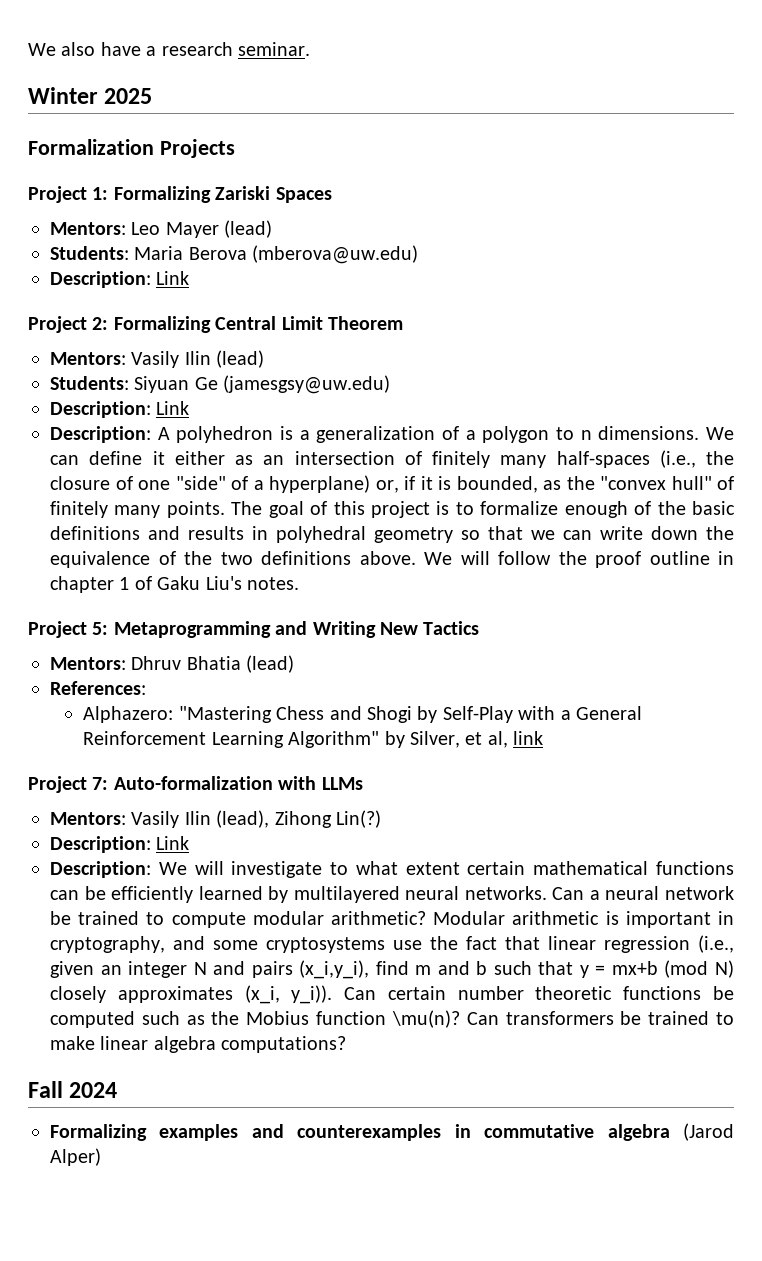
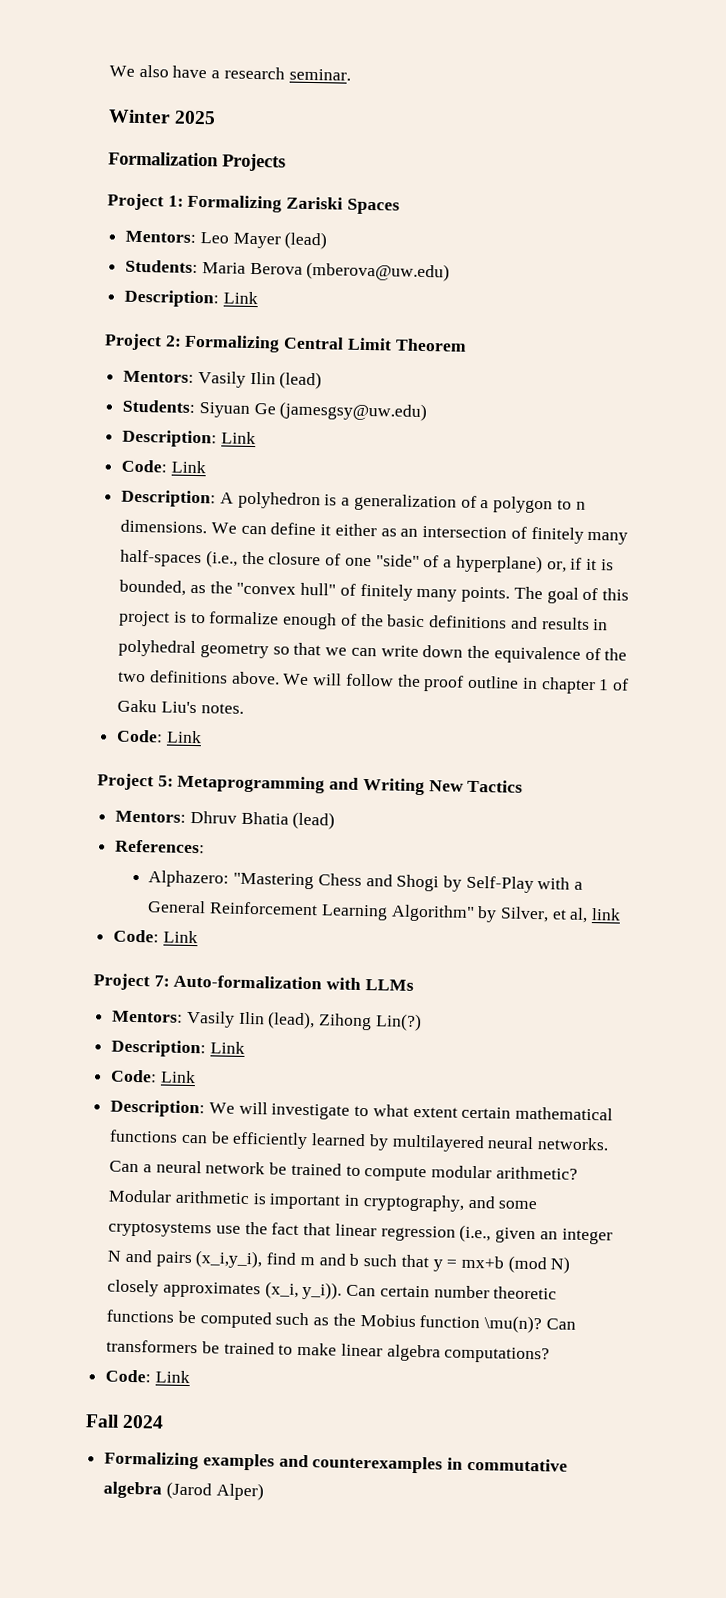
  Students: Siyuan Ge (jamesgsy@uw.edu)
  Description: Link
+ Code: Link
  We will follow the proof outline in chapter 1 of Gaku Liu's notes.
+ Code: Link
  Alphazero: "Mastering Chess and Shogi by Self-Play with a General Reinforcement Learning Algorithm" by Silver, et al, link
+ Code: Link
  Mentors: Vasily Ilin (lead), Zihong Lin(?)
  Description: Link
+ Code: Link
  Can transformers be trained to make linear algebra computations?
+ Code: Link

